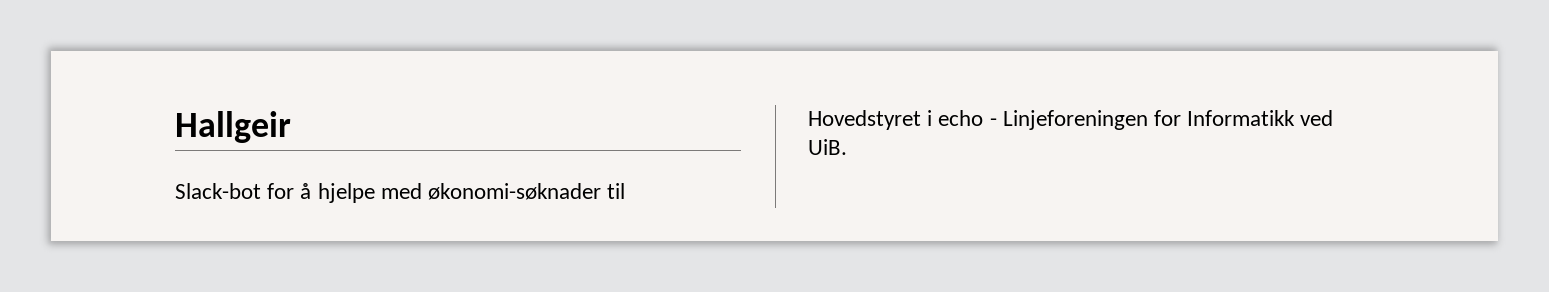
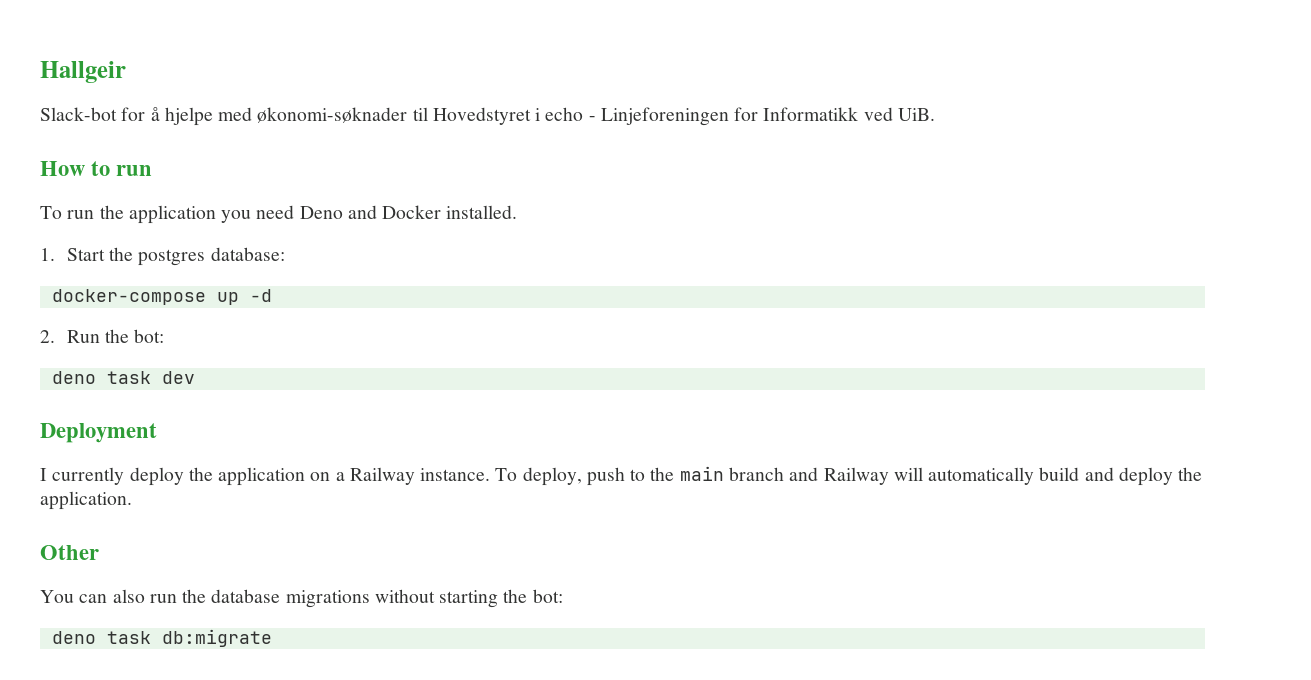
+ How to run
+ To run the application you need Deno and Docker installed.
+ 1. Start the postgres database:
+ docker-compose up -d
+ 2. Run the bot:
+ deno task dev
+ Deployment
+ I currently deploy the application on a Railway instance. To deploy, push to the main branch and Railway will automatically build and deploy the application.
+ Other
+ You can also run the database migrations without starting the bot:
+ deno task db:migrate

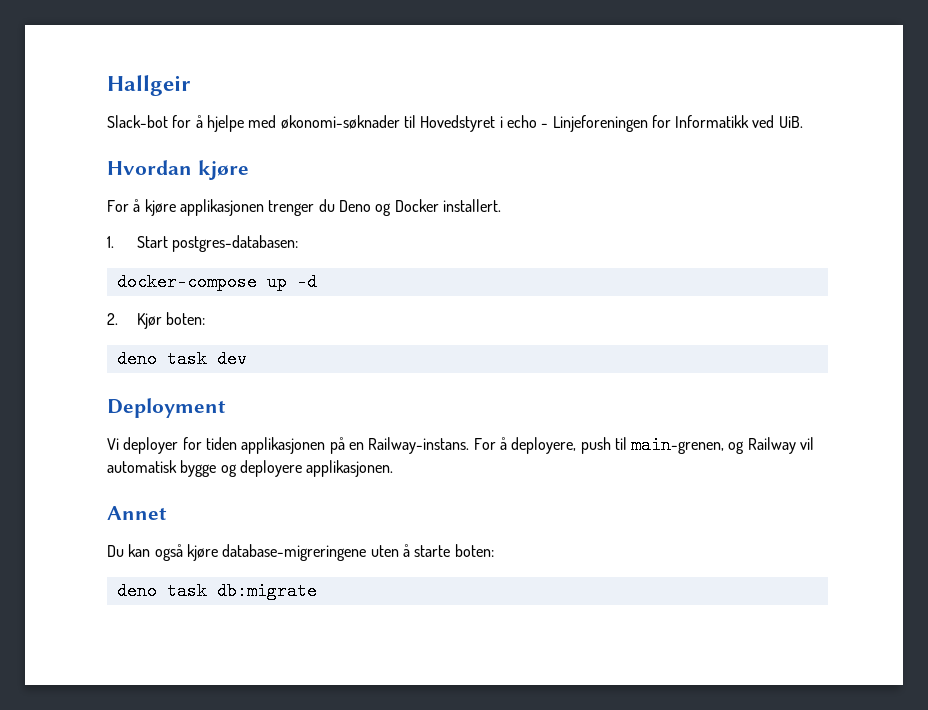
- How to run
- To run the application you need Deno and Docker installed.
+ Hvordan kjøre
+ For å kjøre applikasjonen trenger du Deno og Docker installert.
- 1. Start the postgres database:
+ 1. Start postgres-databasen:
- 2. Run the bot:
+ 2. Kjør boten:
- I currently deploy the application on a Railway instance. To deploy, push to the main branch and Railway will automatically build and deploy the application.
- Other
- You can also run the database migrations without starting the bot:
+ Vi deployer for tiden applikasjonen på en Railway-instans. For å deployere, push til main-grenen, og Railway vil automatisk bygge og deployere applikasjonen.
+ Annet
+ Du kan også kjøre database-migreringene uten å starte boten:

